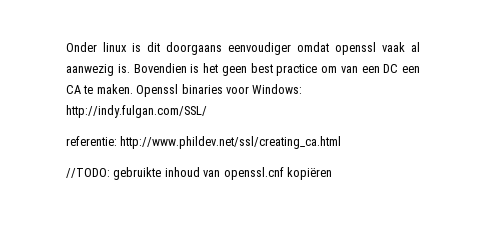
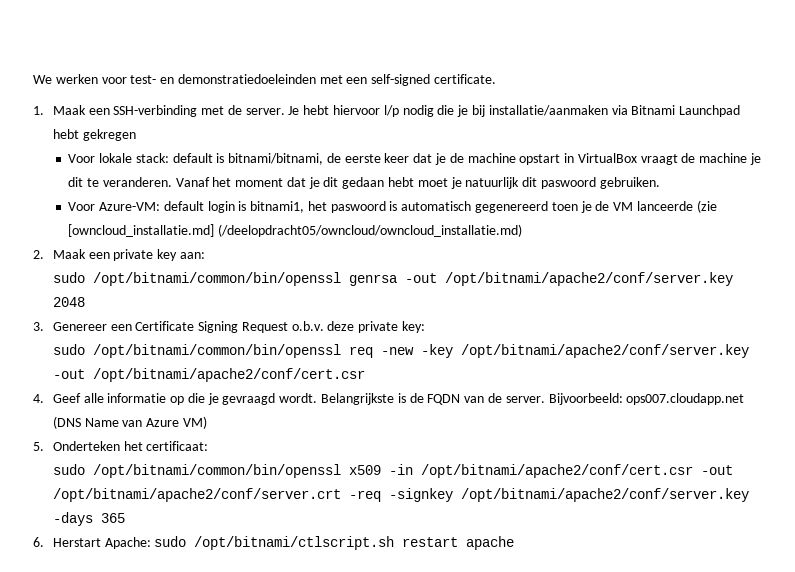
- Onder linux is dit doorgaans eenvoudiger omdat openssl vaak al aanwezig is. Bovendien is het geen best practice om van een DC een CA te maken. Openssl binaries voor Windows: http://indy.fulgan.com/SSL/
- referentie: http://www.phildev.net/ssl/creating_ca.html
- //TODO: gebruikte inhoud van openssl.cnf kopiëren
+ We werken voor test- en demonstratiedoeleinden met een self-signed certificate.
+ 1. Maak een SSH-verbinding met de server. Je hebt hiervoor l/p nodig die je bij installatie/aanmaken via Bitnami Launchpad hebt gekregen
+ Voor lokale stack: default is bitnami/bitnami, de eerste keer dat je de machine opstart in VirtualBox vraagt de machine je dit te veranderen. Vanaf het moment dat je dit gedaan hebt moet je natuurlijk dit paswoord gebruiken.
+ Voor Azure-VM: default login is bitnami1, het paswoord is automatisch gegenereerd toen je de VM lanceerde (zie [owncloud_installatie.md] (/deelopdracht05/owncloud/owncloud_installatie.md)
+ 2. Maak een private key aan:
+ sudo /opt/bitnami/common/bin/openssl genrsa -out /opt/bitnami/apache2/conf/server.key 2048
+ 3. Genereer een Certificate Signing Request o.b.v. deze private key:
+ sudo /opt/bitnami/common/bin/openssl req -new -key /opt/bitnami/apache2/conf/server.key -out /opt/bitnami/apache2/conf/cert.csr
+ 4. Geef alle informatie op die je gevraagd wordt. Belangrijkste is de FQDN van de server. Bijvoorbeeld: ops007.cloudapp.net (DNS Name van Azure VM)
+ 5. Onderteken het certificaat:
+ sudo /opt/bitnami/common/bin/openssl x509 -in /opt/bitnami/apache2/conf/cert.csr -out /opt/bitnami/apache2/conf/server.crt -req -signkey /opt/bitnami/apache2/conf/server.key -days 365
+ 6. Herstart Apache: sudo /opt/bitnami/ctlscript.sh restart apache

